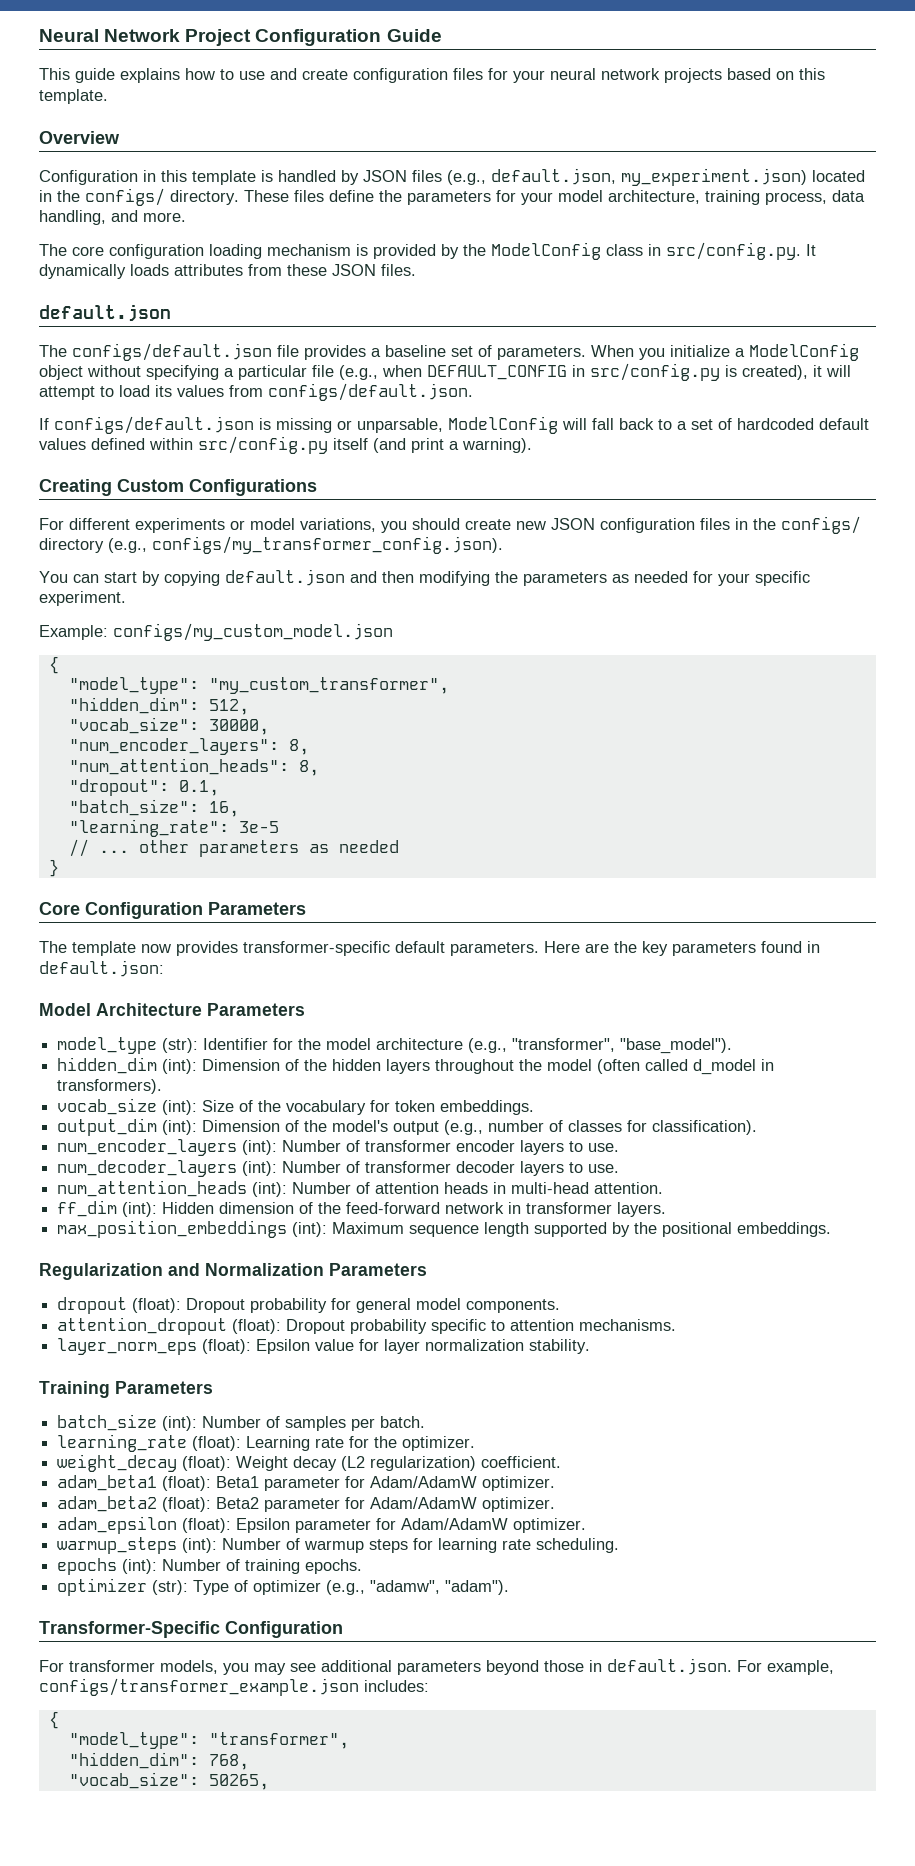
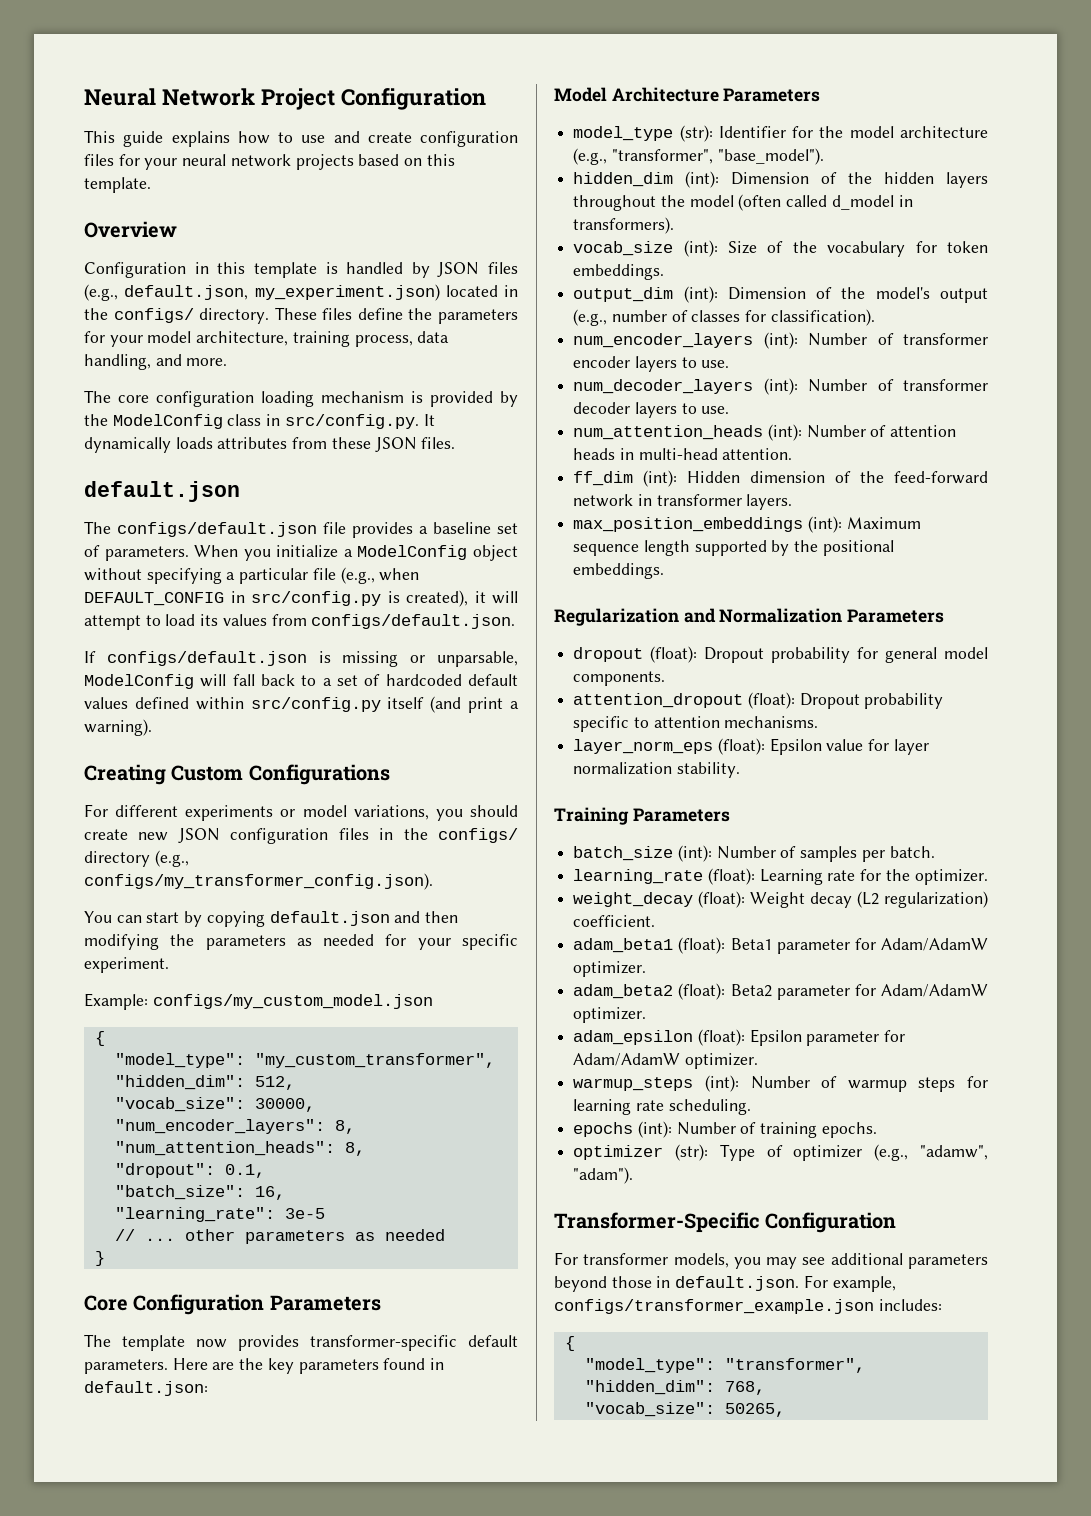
- Neural Network Project Configuration Guide
+ Neural Network Project Configuration

